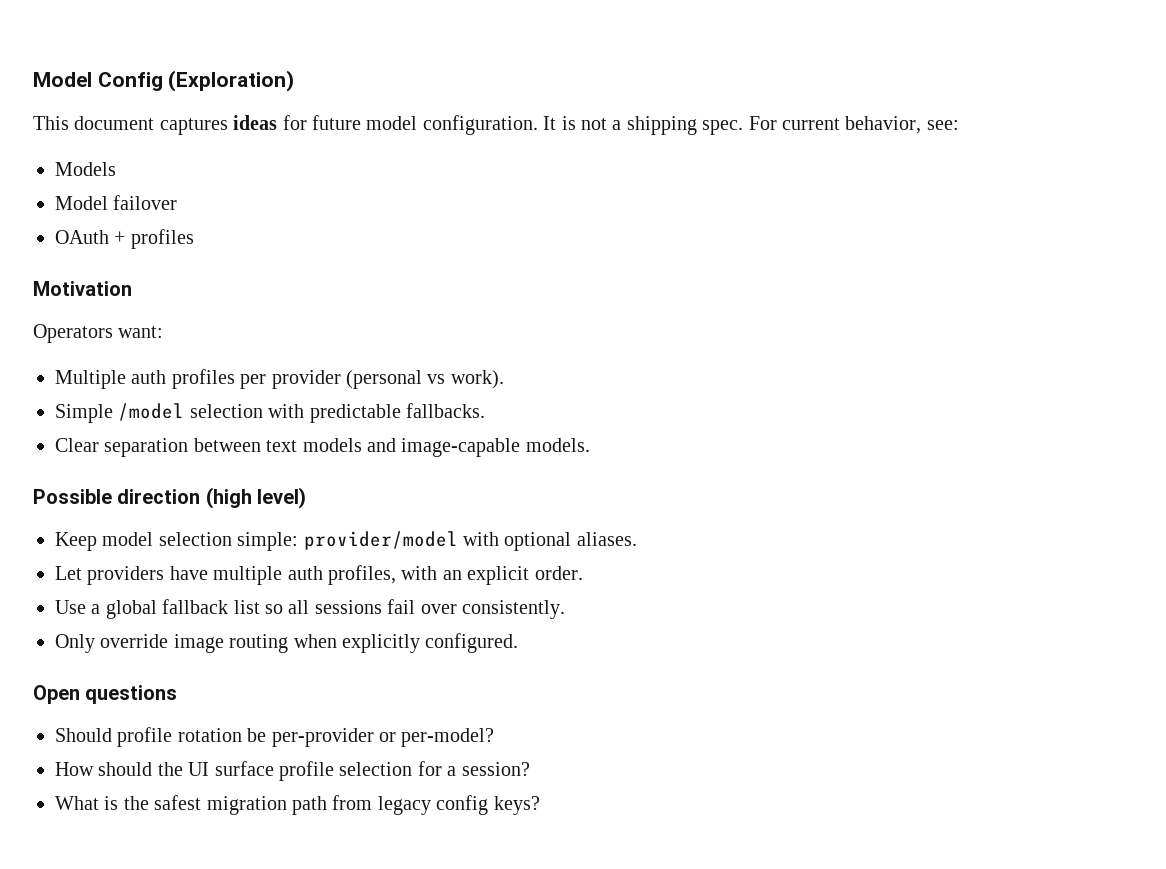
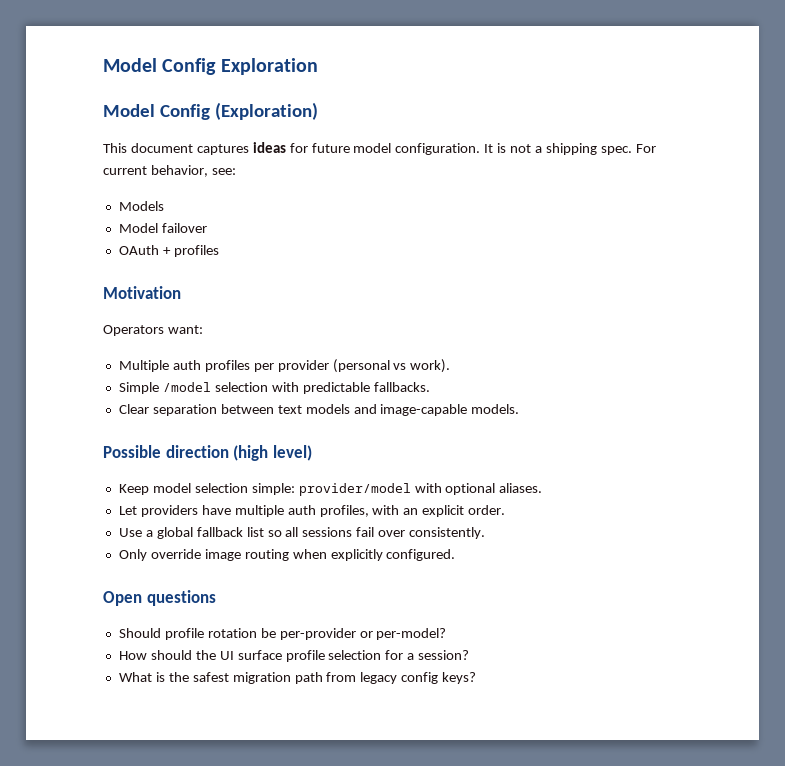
+ Model Config Exploration

